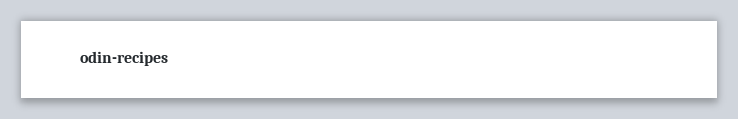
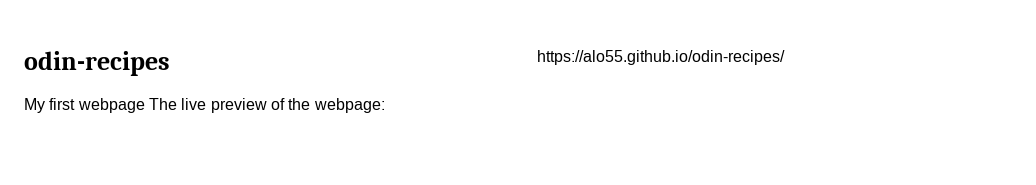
+ My first webpage The live preview of the webpage: https://alo55.github.io/odin-recipes/

